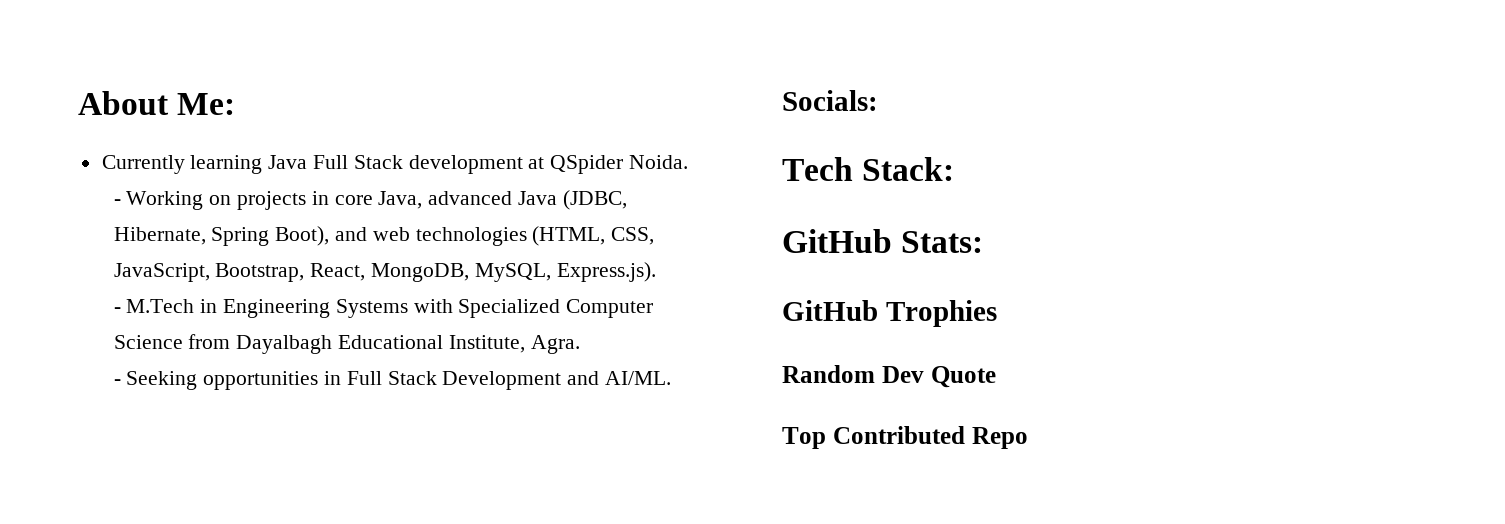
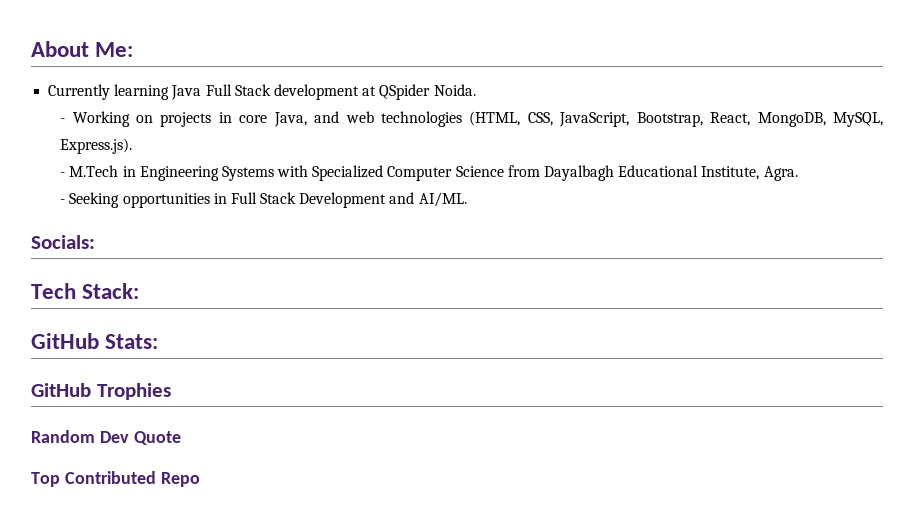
- - Working on projects in core Java, advanced Java (JDBC, Hibernate, Spring Boot), and web technologies (HTML, CSS, JavaScript, Bootstrap, React, MongoDB, MySQL, Express.js).
+ - Working on projects in core Java, and web technologies (HTML, CSS, JavaScript, Bootstrap, React, MongoDB, MySQL, Express.js).

